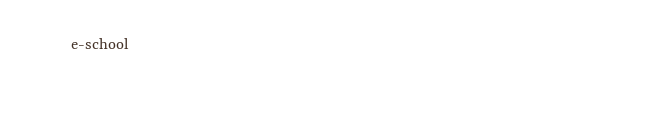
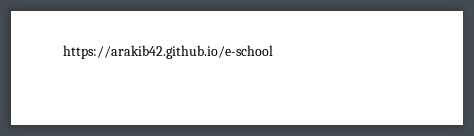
- e-school
+ https://arakib42.github.io/e-school

